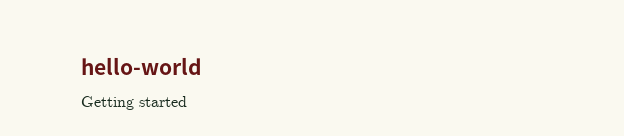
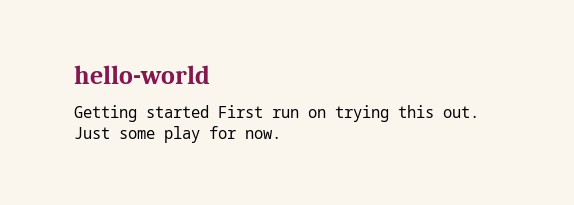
- Getting started
+ Getting started First run on trying this out. Just some play for now.

